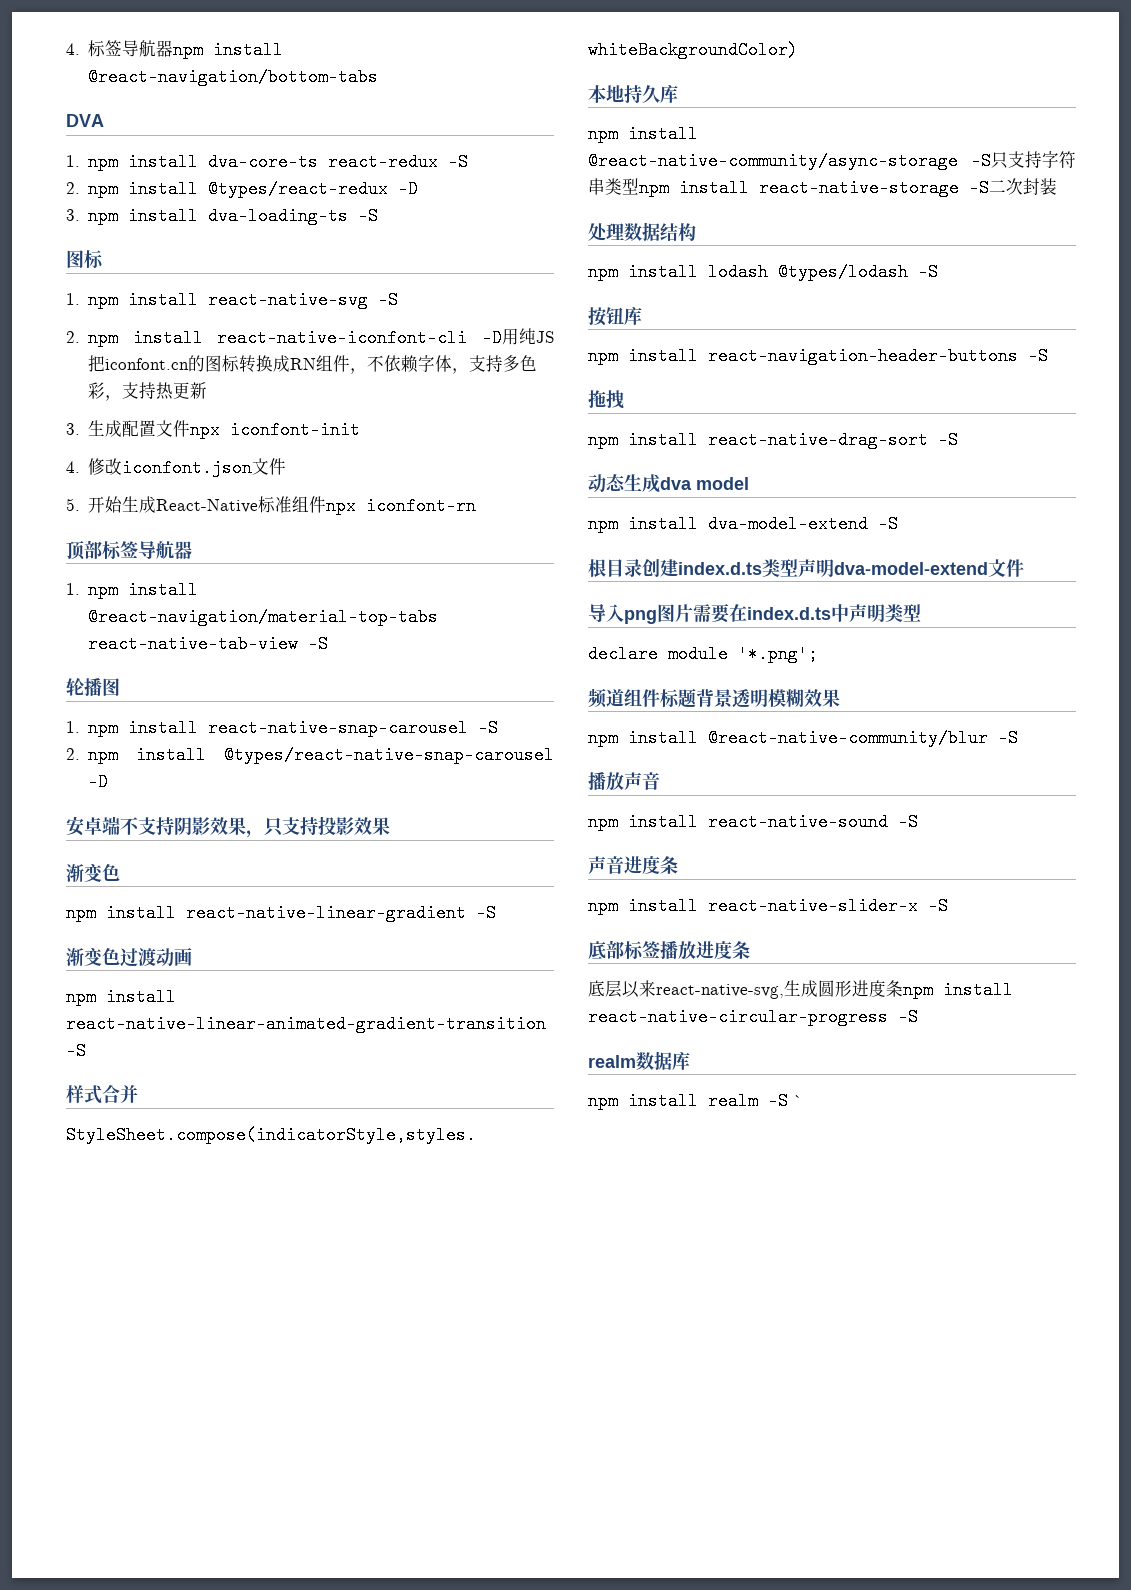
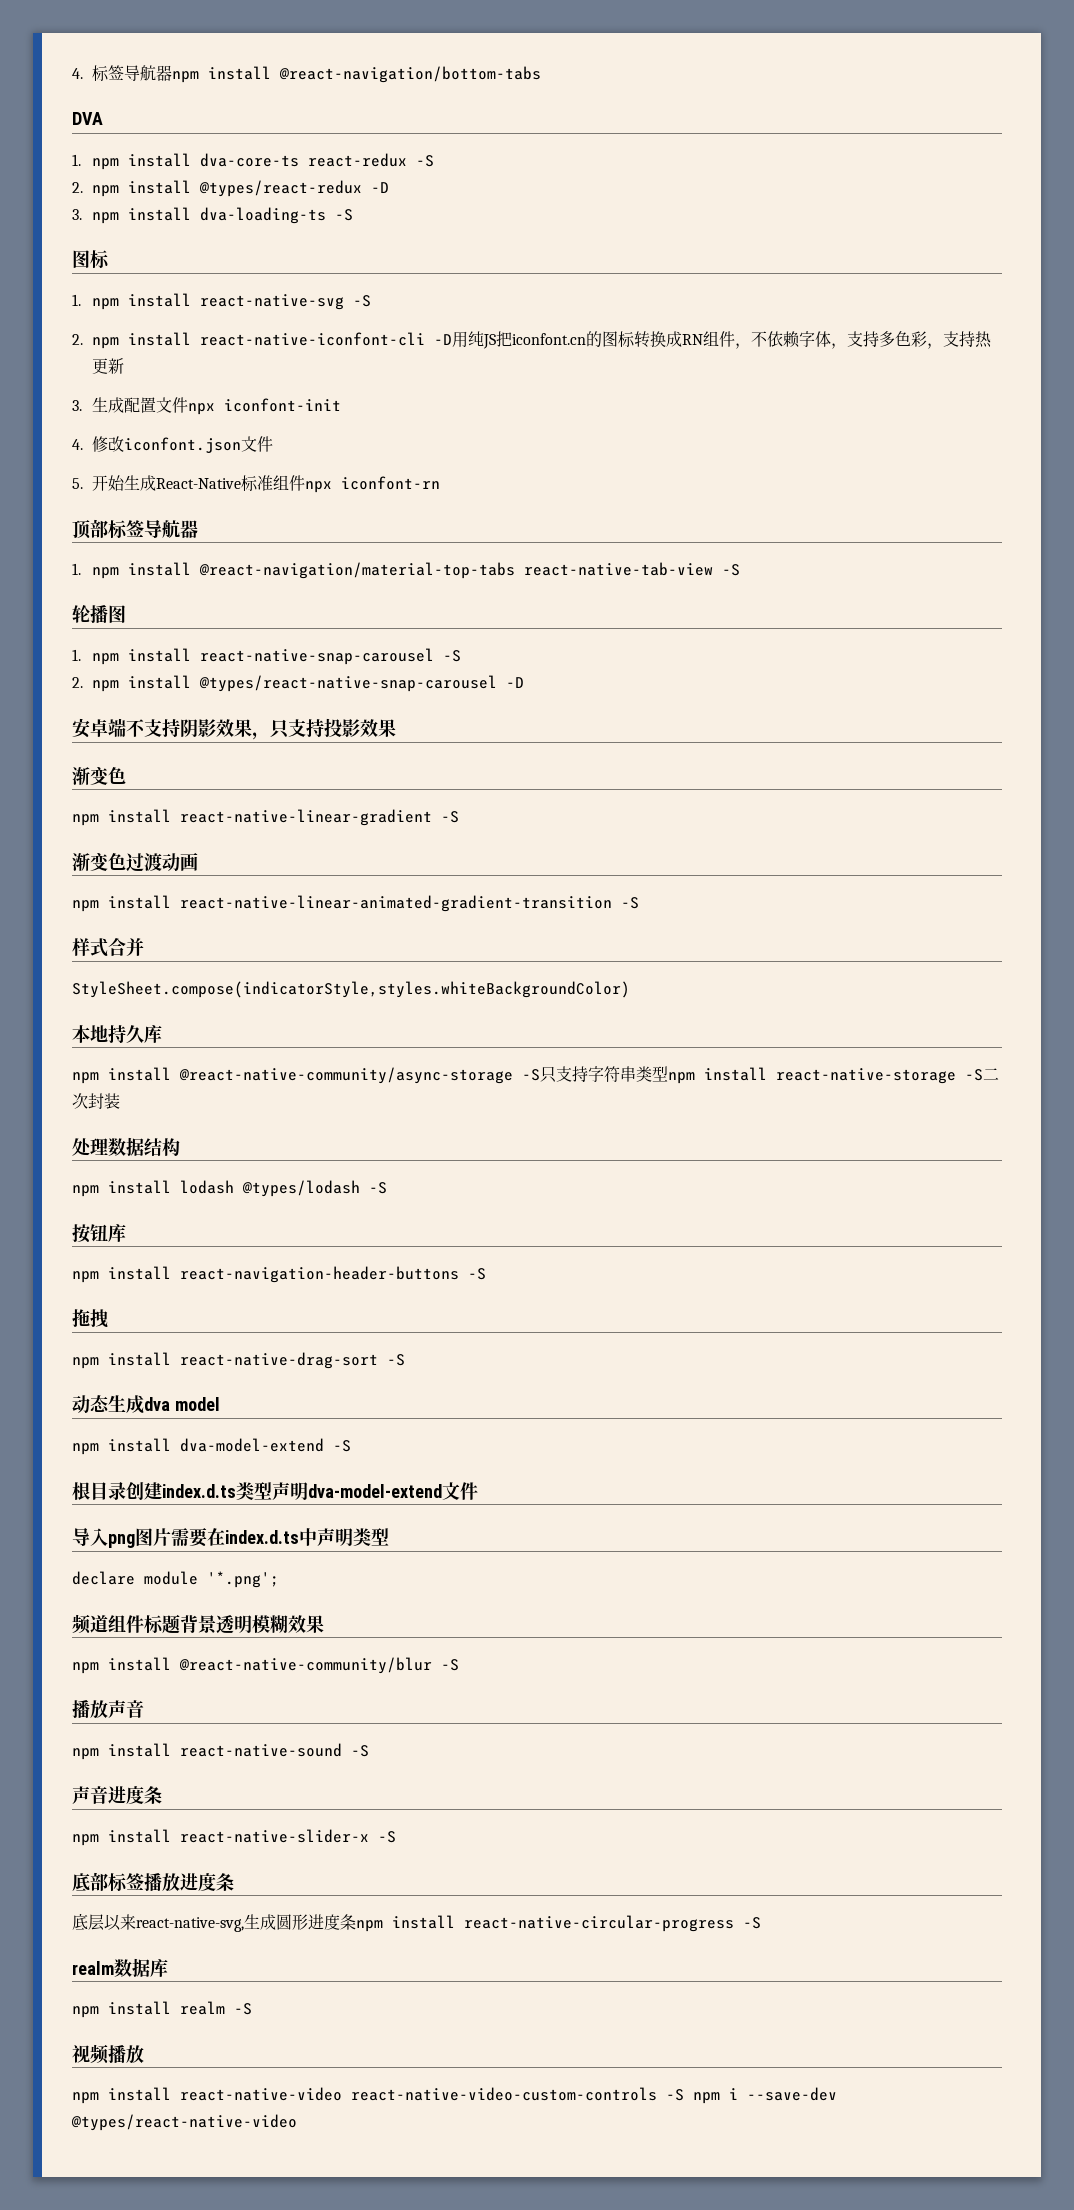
- npm install realm -S `
+ npm install realm -S
+ 视频播放
+ npm install react-native-video react-native-video-custom-controls -S npm i --save-dev @types/react-native-video

